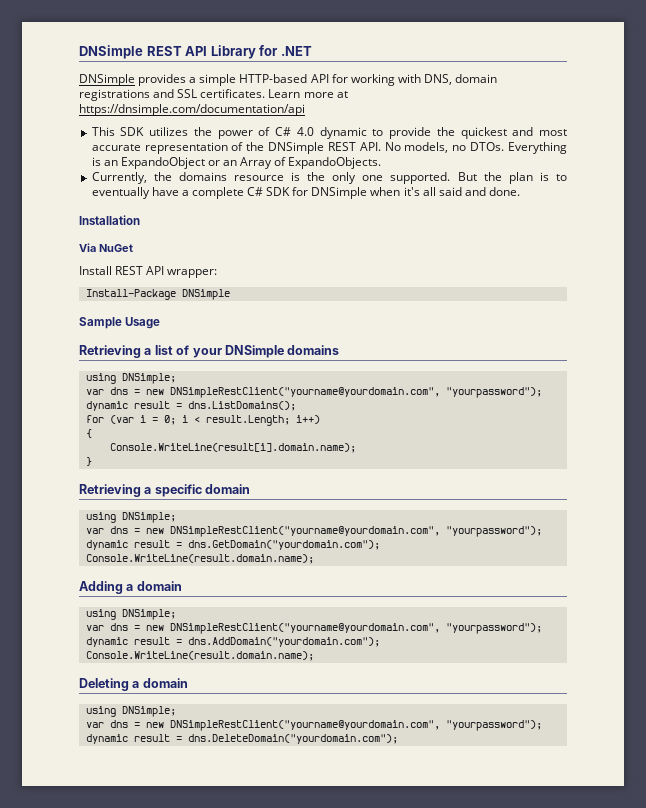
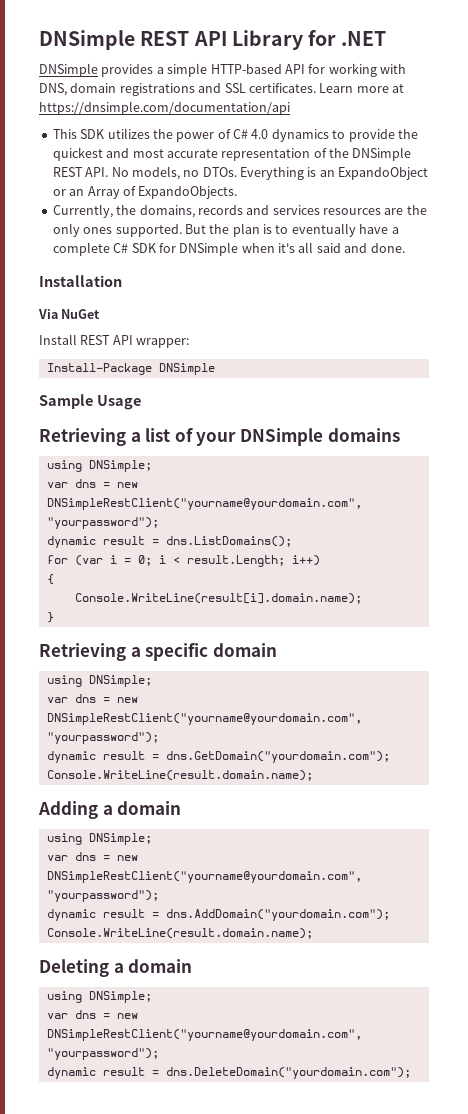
- This SDK utilizes the power of C# 4.0 dynamic to provide the quickest and most accurate representation of the DNSimple REST API. No models, no DTOs.
+ This SDK utilizes the power of C# 4.0 dynamics to provide the quickest and most accurate representation of the DNSimple REST API. No models, no DTOs.
- Currently, the domains resource is the only one supported.
+ Currently, the domains, records and services resources are the only ones supported.

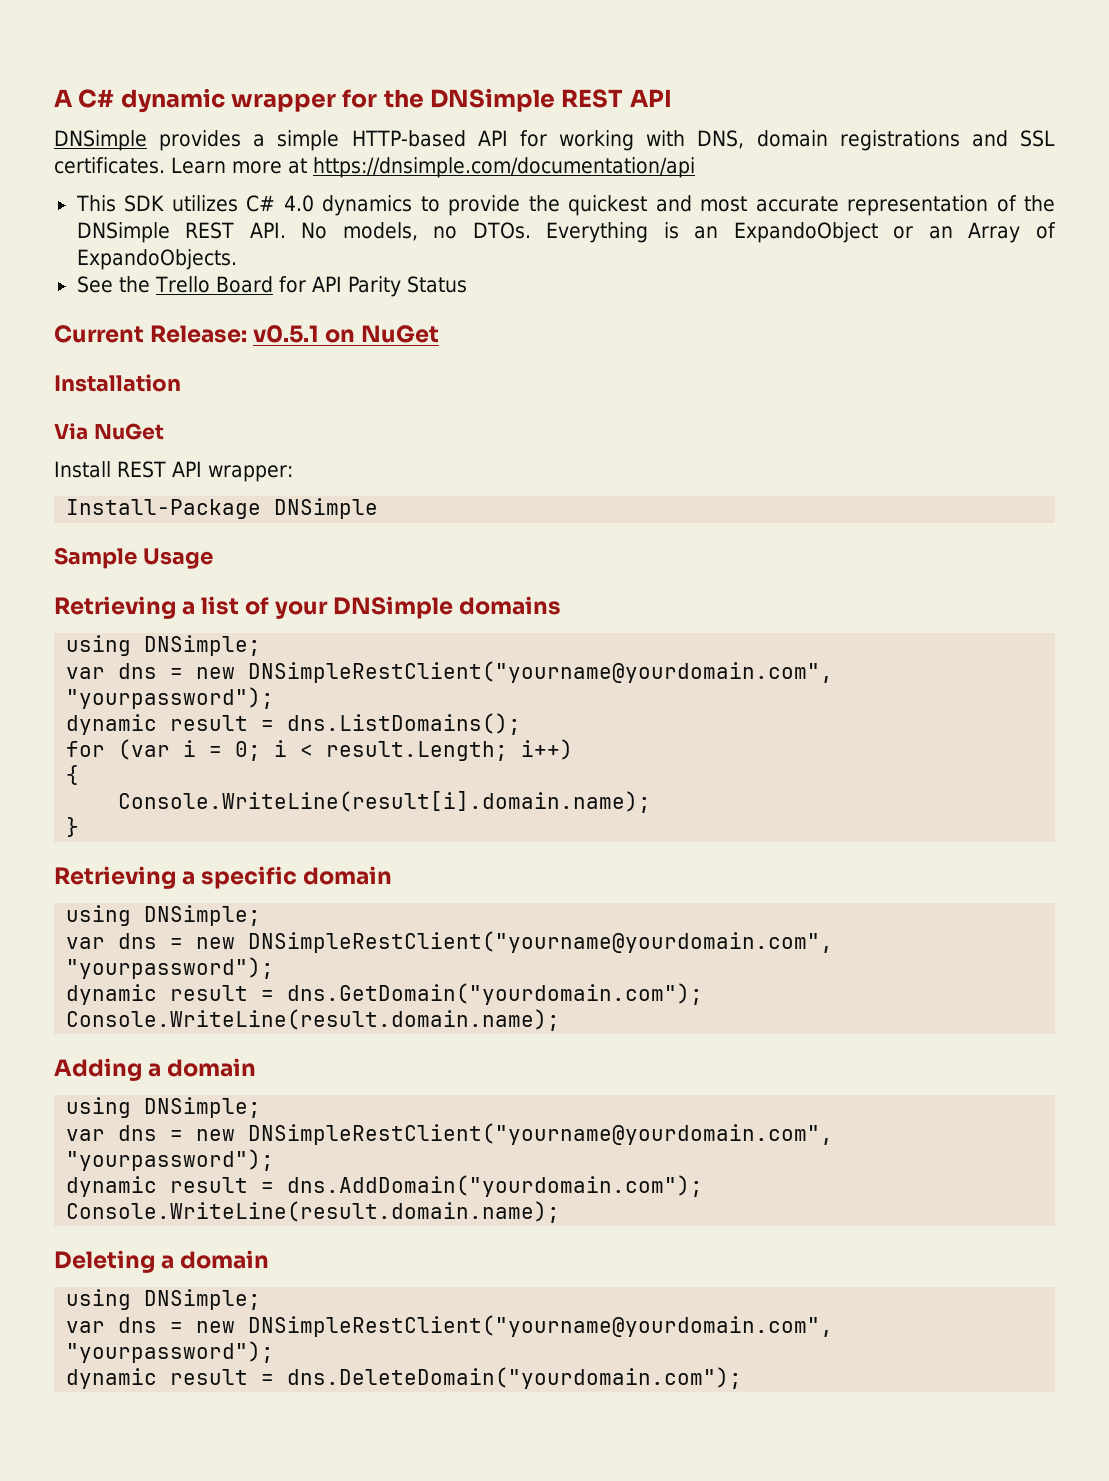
- DNSimple REST API Library for .NET
+ A C# dynamic wrapper for the DNSimple REST API
- This SDK utilizes the power of C# 4.0 dynamics to provide the quickest and most accurate representation of the DNSimple REST API. No models, no DTOs.
+ This SDK utilizes C# 4.0 dynamics to provide the quickest and most accurate representation of the DNSimple REST API. No models, no DTOs.
- Currently, the domains, records and services resources are the only ones supported. But the plan is to eventually have a complete C# SDK for DNSimple when it's all said and done.
+ See the Trello Board for API Parity Status
+ Current Release: v0.5.1 on NuGet

